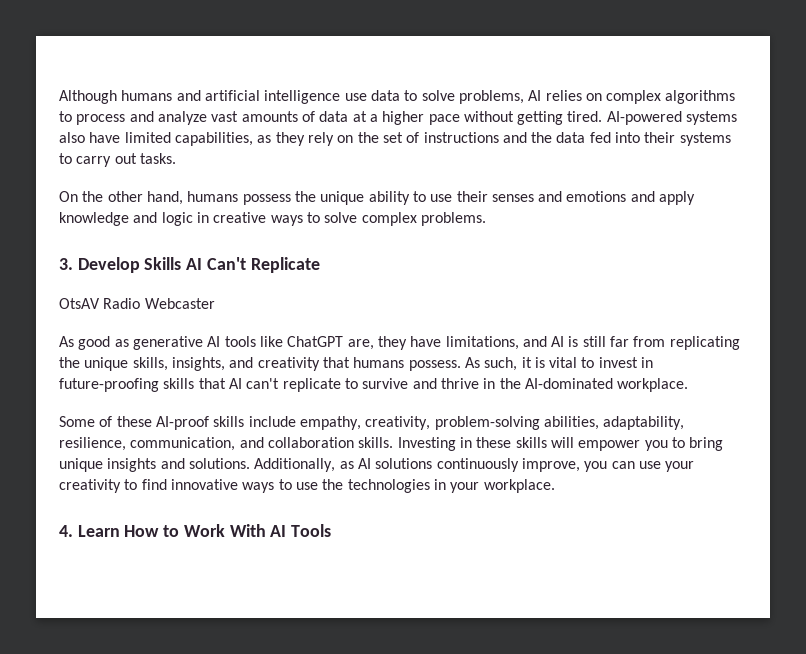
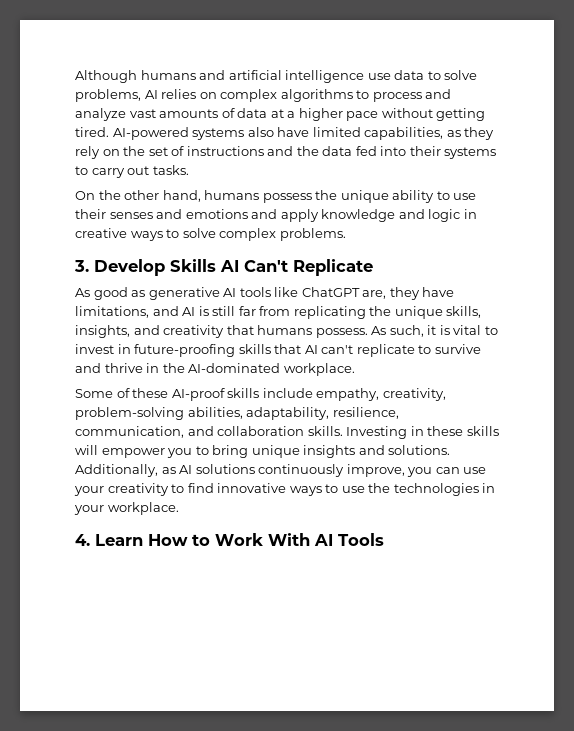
- OtsAV Radio Webcaster

